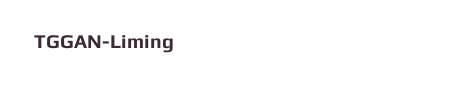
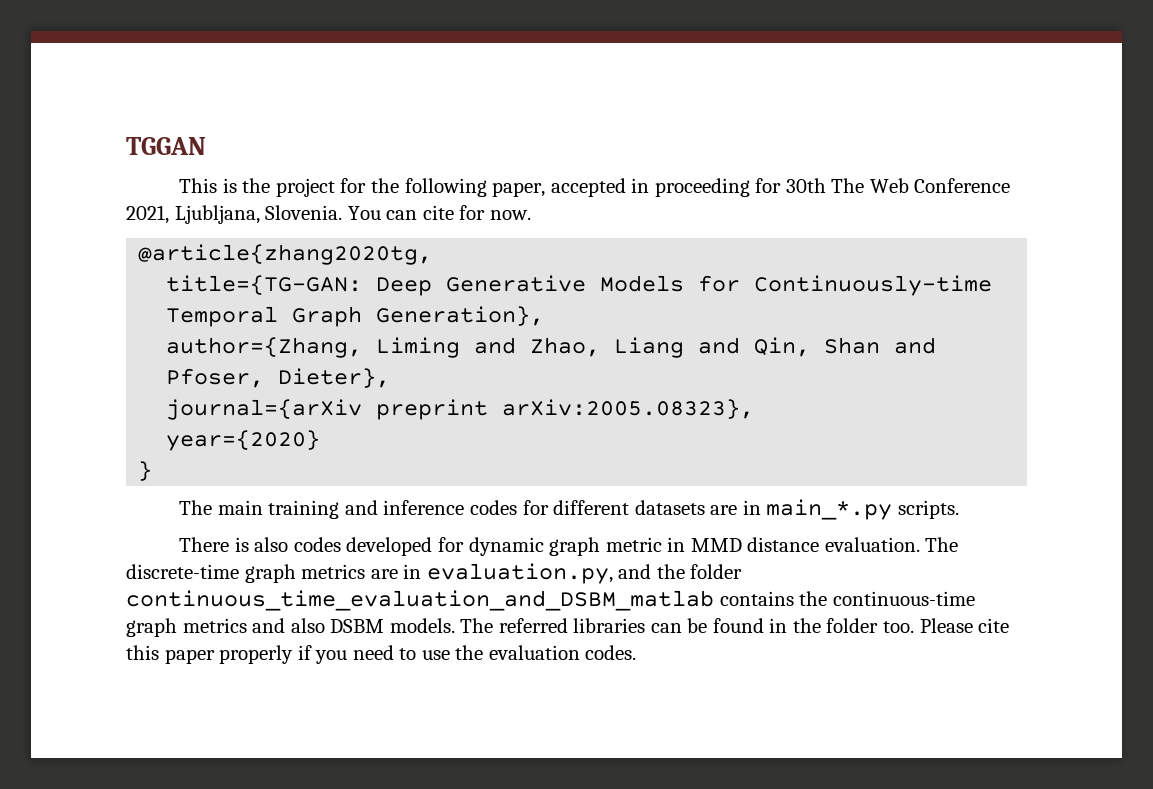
- TGGAN-Liming
+ TGGAN
+ This is the project for the following paper, accepted in proceeding for 30th The Web Conference 2021, Ljubljana, Slovenia. You can cite for now.
+ @article{zhang2020tg,
+ title={TG-GAN: Deep Generative Models for Continuously-time Temporal Graph Generation},
+ author={Zhang, Liming and Zhao, Liang and Qin, Shan and Pfoser, Dieter},
+ journal={arXiv preprint arXiv:2005.08323},
+ year={2020}
+ }
+ The main training and inference codes for different datasets are in main_*.py scripts.
+ There is also codes developed for dynamic graph metric in MMD distance evaluation. The discrete-time graph metrics are in evaluation.py, and the folder continuous_time_evaluation_and_DSBM_matlab contains the continuous-time graph metrics and also DSBM models. The referred libraries can be found in the folder too. Please cite this paper properly if you need to use the evaluation codes.

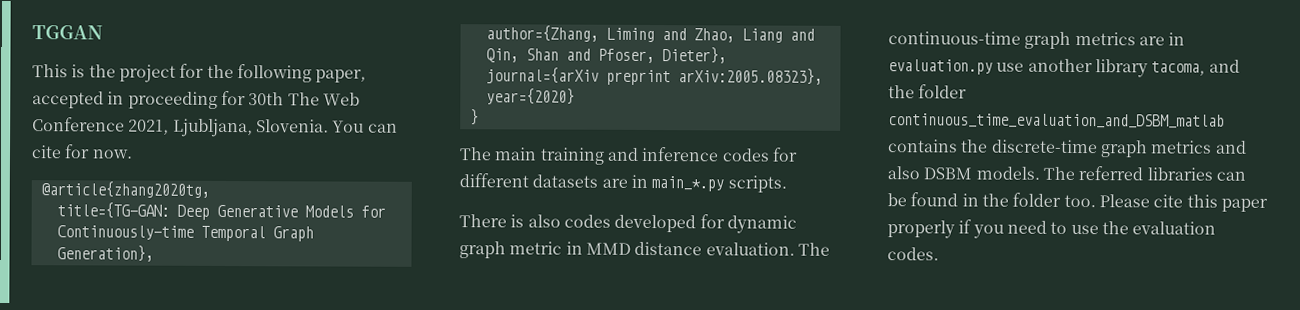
- The discrete-time graph metrics are in evaluation.py, and the folder continuous_time_evaluation_and_DSBM_matlab contains the continuous-time graph metrics and also DSBM models.
+ The continuous-time graph metrics are in evaluation.py use another library tacoma, and the folder continuous_time_evaluation_and_DSBM_matlab contains the discrete-time graph metrics and also DSBM models.

